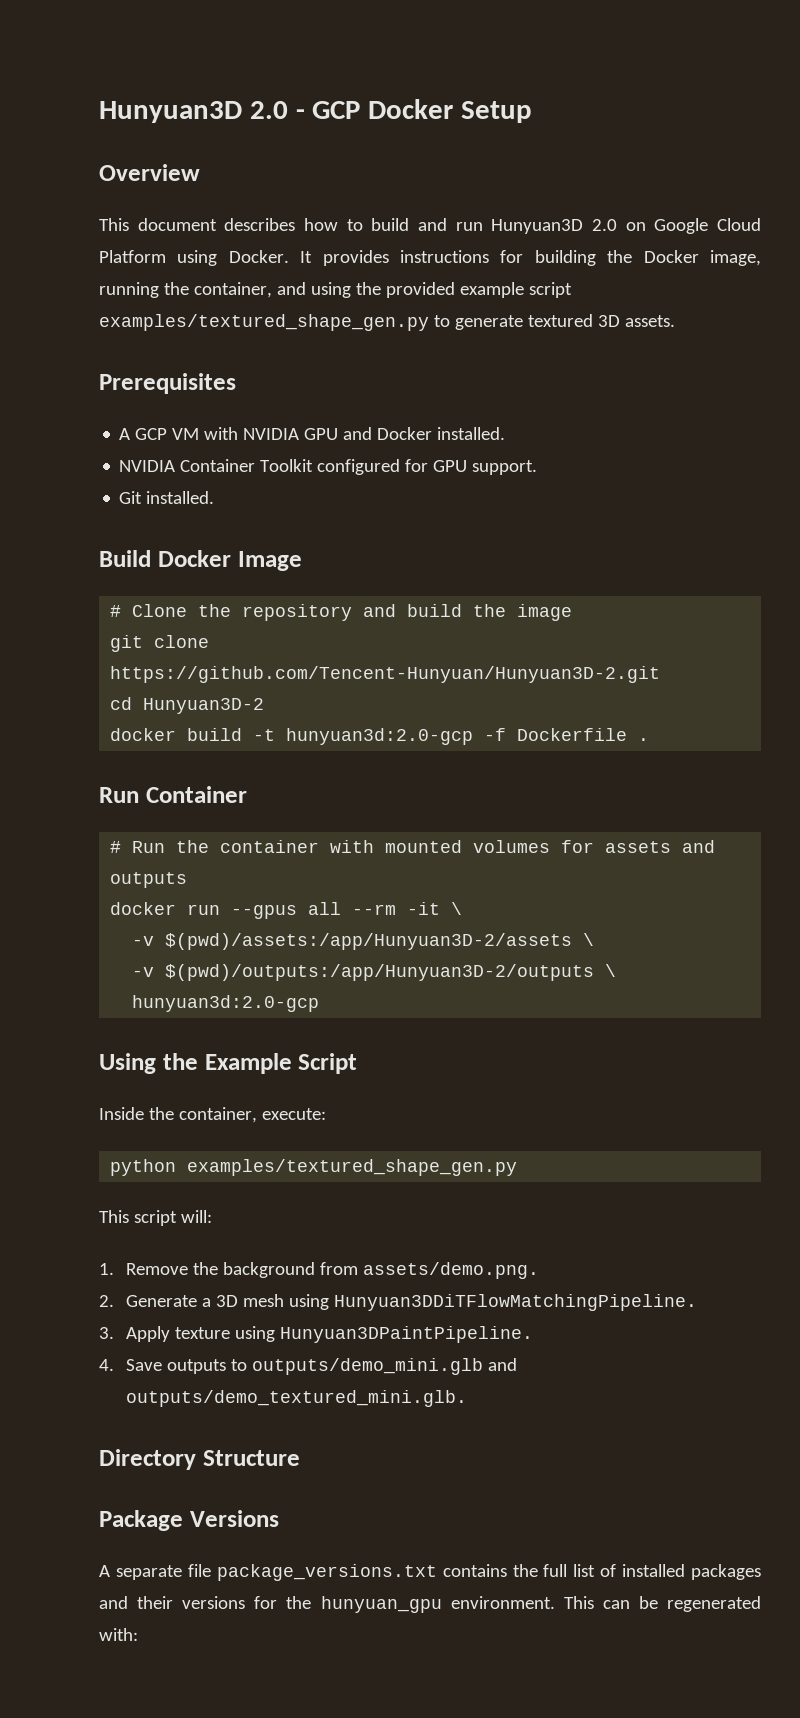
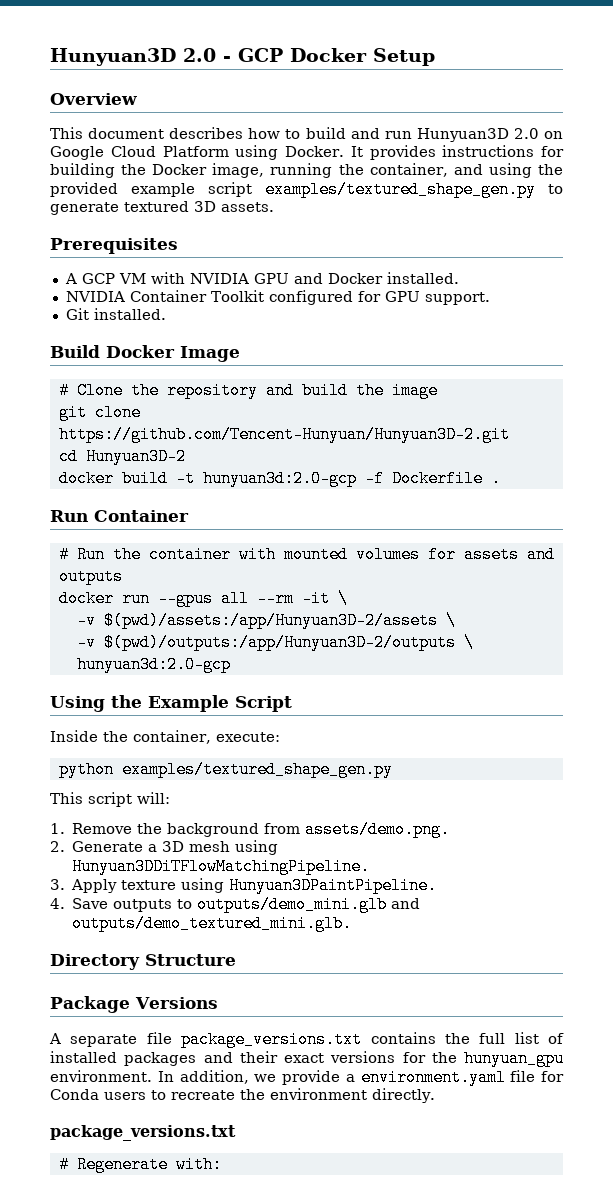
- A separate file package_versions.txt contains the full list of installed packages and their versions for the hunyuan_gpu environment.
+ A separate file package_versions.txt contains the full list of installed packages and their exact versions for the hunyuan_gpu environment.
- This can be regenerated with:
+ In addition, we provide a environment.yaml file for Conda users to recreate the environment directly.
+ package_versions.txt
+ # Regenerate with:

